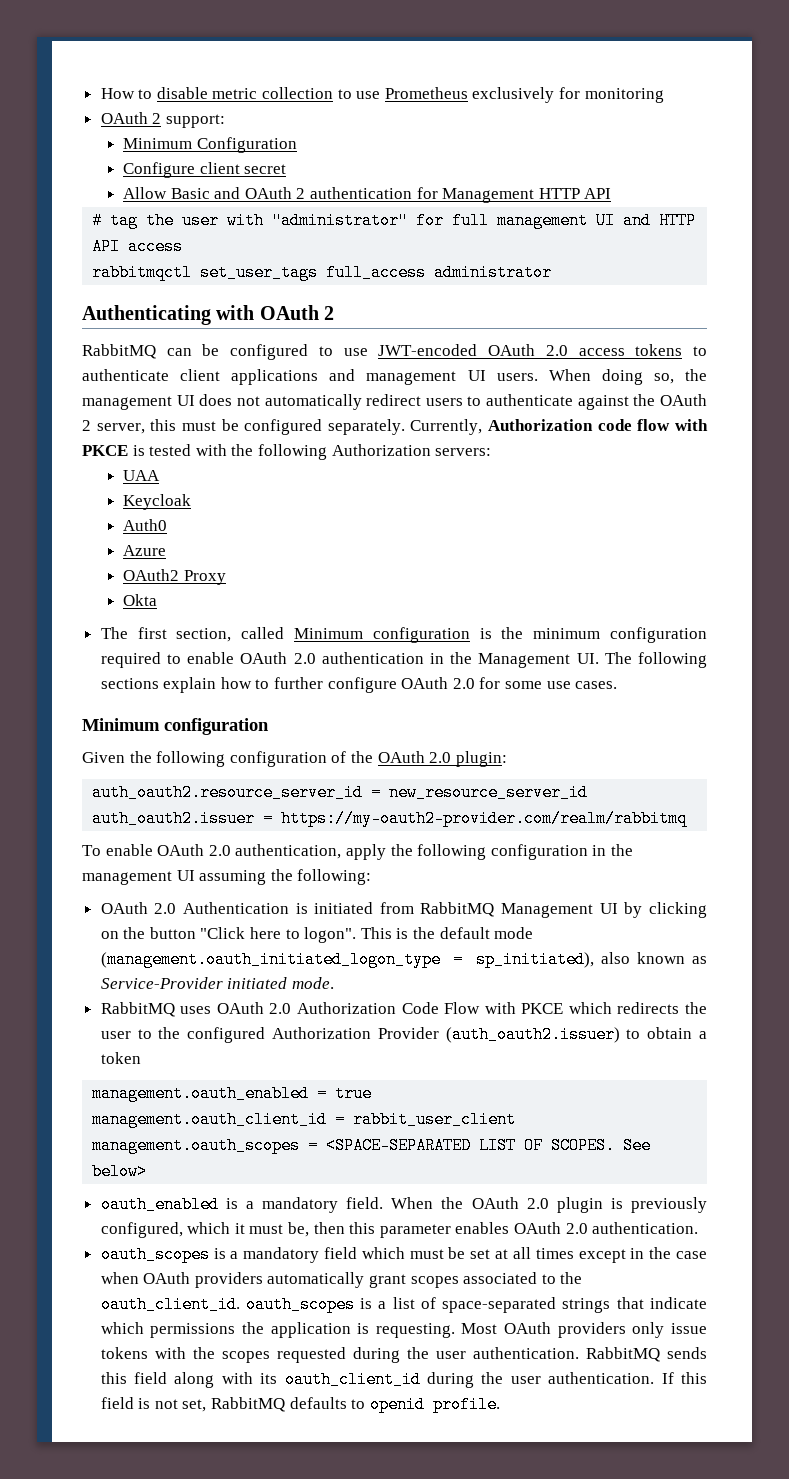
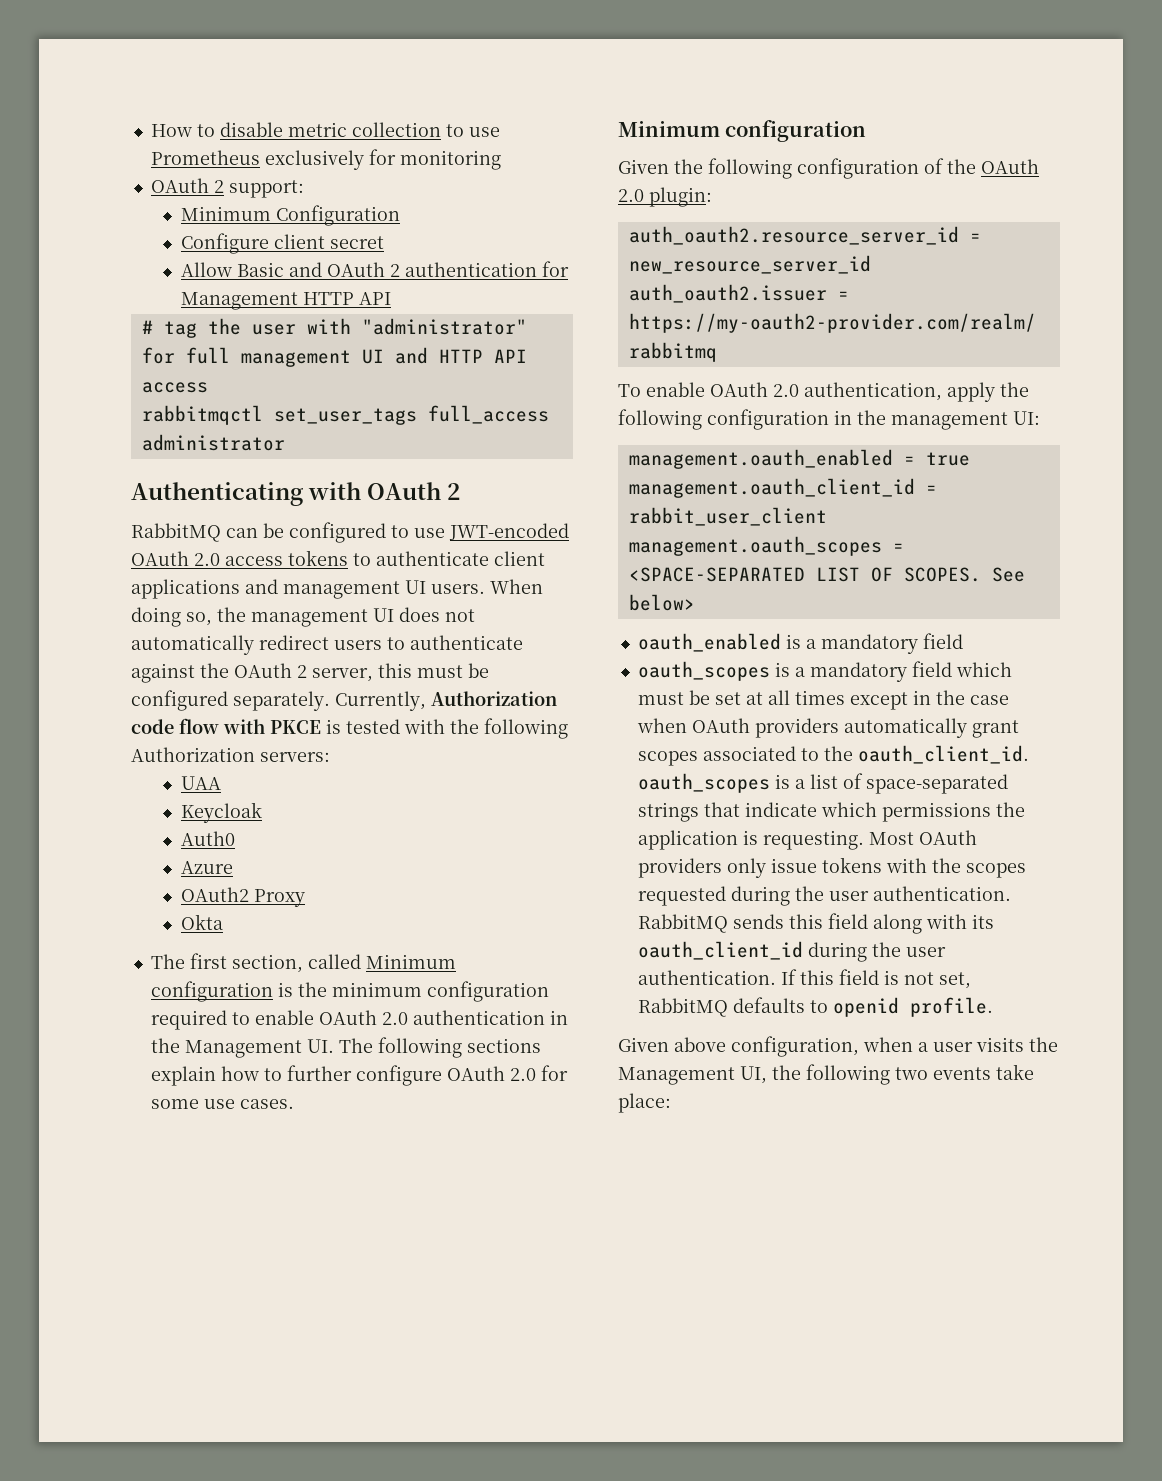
- To enable OAuth 2.0 authentication, apply the following configuration in the management UI assuming the following:
- OAuth 2.0 Authentication is initiated from RabbitMQ Management UI by clicking on the button "Click here to logon". This is the default mode (management.oauth_initiated_logon_type = sp_initiated), also known as Service-Provider initiated mode.
- RabbitMQ uses OAuth 2.0 Authorization Code Flow with PKCE which redirects the user to the configured Authorization Provider (auth_oauth2.issuer) to obtain a token
+ To enable OAuth 2.0 authentication, apply the following configuration in the management UI:
- oauth_enabled is a mandatory field. When the OAuth 2.0 plugin is previously configured, which it must be, then this parameter enables OAuth 2.0 authentication.
+ oauth_enabled is a mandatory field
+ Given above configuration, when a user visits the Management UI, the following two events take place:

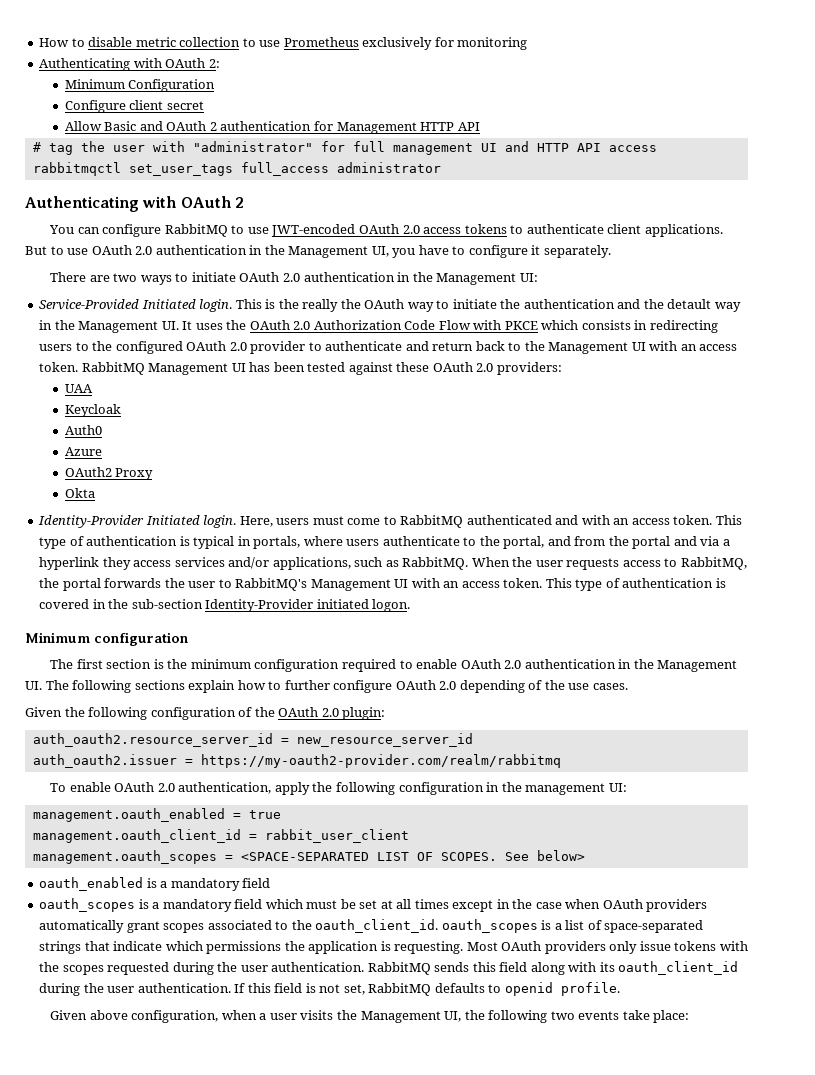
- OAuth 2 support:
+ Authenticating with OAuth 2:
- RabbitMQ can be configured to use JWT-encoded OAuth 2.0 access tokens to authenticate client applications and management UI users. When doing so, the management UI does not automatically redirect users to authenticate against the OAuth 2 server, this must be configured separately. Currently, Authorization code flow with PKCE is tested with the following Authorization servers:
+ You can configure RabbitMQ to use JWT-encoded OAuth 2.0 access tokens to authenticate client applications. But to use OAuth 2.0 authentication in the Management UI, you have to configure it separately.
+ There are two ways to initiate OAuth 2.0 authentication in the Management UI:
+ Service-Provided Initiated login. This is the really the OAuth way to initiate the authentication and the detault way in the Management UI. It uses the OAuth 2.0 Authorization Code Flow with PKCE which consists in redirecting users to the configured OAuth 2.0 provider to authenticate and return back to the Management UI with an access token. RabbitMQ Management UI has been tested against these OAuth 2.0 providers:
- The first section, called Minimum configuration is the minimum configuration required to enable OAuth 2.0 authentication in the Management UI. The following sections explain how to further configure OAuth 2.0 for some use cases.
+ Identity-Provider Initiated login. Here, users must come to RabbitMQ authenticated and with an access token. This type of authentication is typical in portals, where users authenticate to the portal, and from the portal and via a hyperlink they access services and/or applications, such as RabbitMQ. When the user requests access to RabbitMQ, the portal forwards the user to RabbitMQ's Management UI with an access token. This type of authentication is covered in the sub-section Identity-Provider initiated logon.
  Minimum configuration
+ The first section is the minimum configuration required to enable OAuth 2.0 authentication in the Management UI. The following sections explain how to further configure OAuth 2.0 depending of the use cases.

